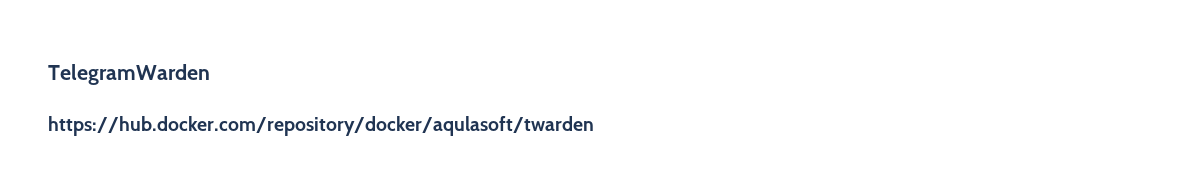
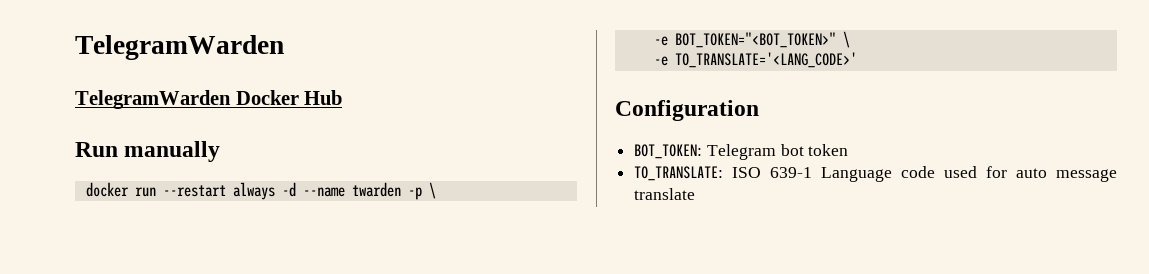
- https://hub.docker.com/repository/docker/aqulasoft/twarden
+ TelegramWarden Docker Hub
+ Run manually
+ docker run --restart always -d --name twarden -p \
+ -e BOT_TOKEN="<BOT_TOKEN>" \
+ -e TO_TRANSLATE='<LANG_CODE>'
+ Configuration
+ BOT_TOKEN: Telegram bot token
+ TO_TRANSLATE: ISO 639-1 Language code used for auto message translate

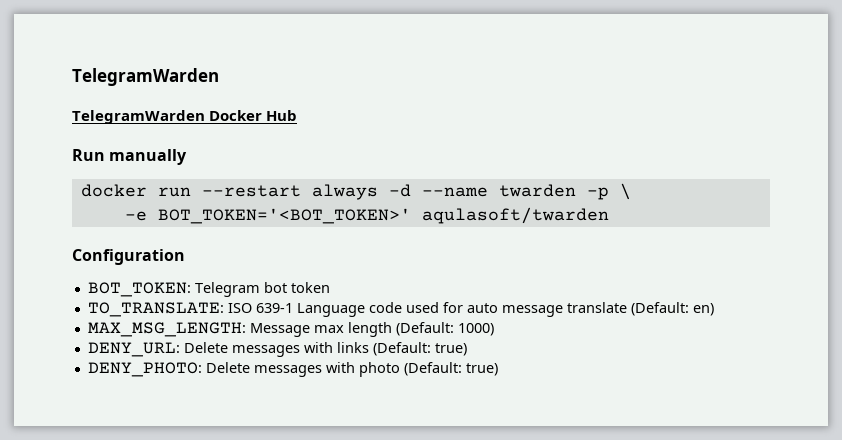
- -e BOT_TOKEN="<BOT_TOKEN>" \
- -e TO_TRANSLATE='<LANG_CODE>'
+ -e BOT_TOKEN='<BOT_TOKEN>' aqulasoft/twarden
- TO_TRANSLATE: ISO 639-1 Language code used for auto message translate
+ TO_TRANSLATE: ISO 639-1 Language code used for auto message translate (Default: en)
+ MAX_MSG_LENGTH: Message max length (Default: 1000)
+ DENY_URL: Delete messages with links (Default: true)
+ DENY_PHOTO: Delete messages with photo (Default: true)

